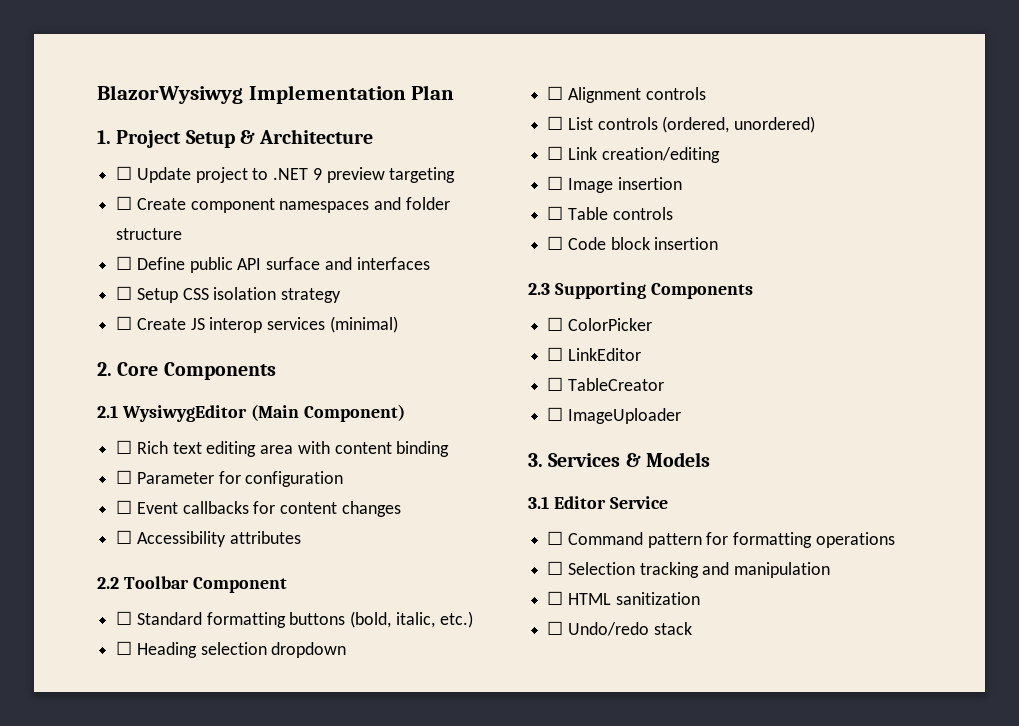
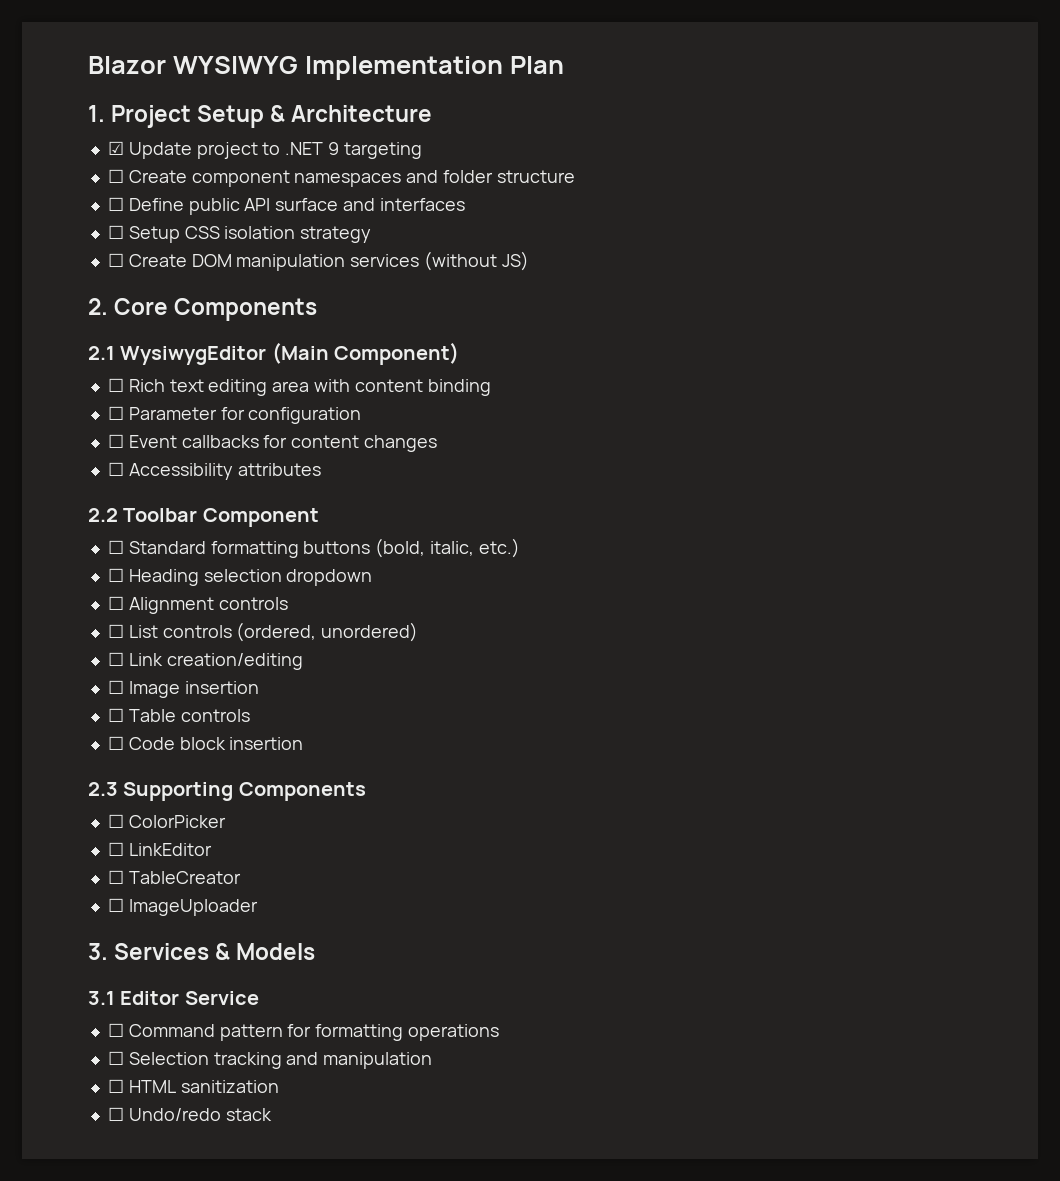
- BlazorWysiwyg Implementation Plan
+ Blazor WYSIWYG Implementation Plan
- ☐ Update project to .NET 9 preview targeting
+ ☑ Update project to .NET 9 targeting
- ☐ Create JS interop services (minimal)
+ ☐ Create DOM manipulation services (without JS)

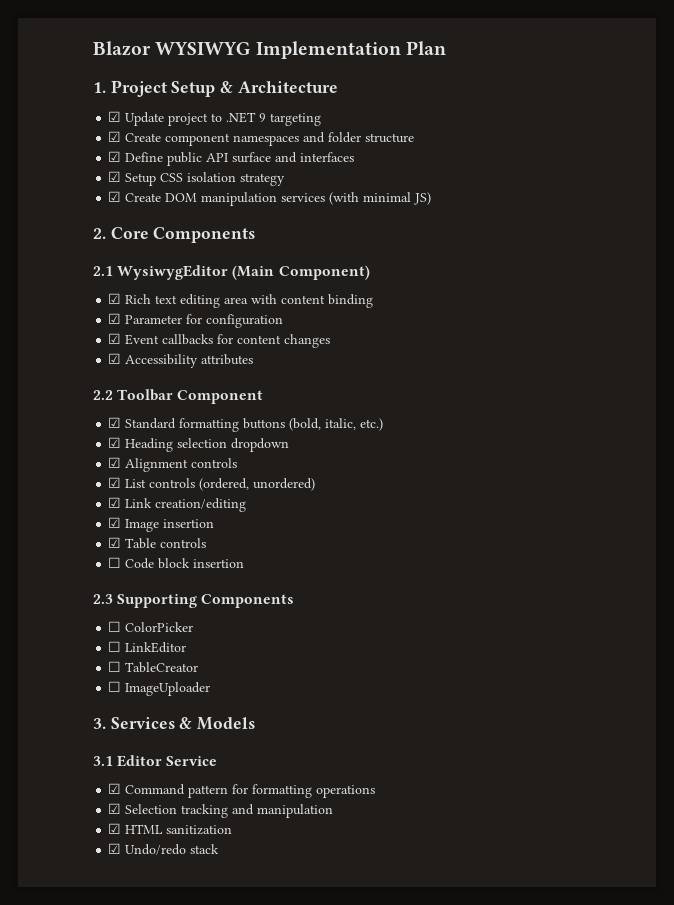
- ☐ Create component namespaces and folder structure
+ ☑ Create component namespaces and folder structure
- ☐ Define public API surface and interfaces
+ ☑ Define public API surface and interfaces
- ☐ Setup CSS isolation strategy
+ ☑ Setup CSS isolation strategy
- ☐ Create DOM manipulation services (without JS)
+ ☑ Create DOM manipulation services (with minimal JS)
- ☐ Rich text editing area with content binding
+ ☑ Rich text editing area with content binding
- ☐ Parameter for configuration
+ ☑ Parameter for configuration
- ☐ Event callbacks for content changes
+ ☑ Event callbacks for content changes
- ☐ Accessibility attributes
+ ☑ Accessibility attributes
- ☐ Standard formatting buttons (bold, italic, etc.)
+ ☑ Standard formatting buttons (bold, italic, etc.)
- ☐ Heading selection dropdown
+ ☑ Heading selection dropdown
- ☐ Alignment controls
+ ☑ Alignment controls
- ☐ List controls (ordered, unordered)
+ ☑ List controls (ordered, unordered)
- ☐ Link creation/editing
+ ☑ Link creation/editing
- ☐ Image insertion
+ ☑ Image insertion
- ☐ Table controls
+ ☑ Table controls
- ☐ Command pattern for formatting operations
+ ☑ Command pattern for formatting operations
- ☐ Selection tracking and manipulation
+ ☑ Selection tracking and manipulation
- ☐ HTML sanitization
+ ☑ HTML sanitization
- ☐ Undo/redo stack
+ ☑ Undo/redo stack

